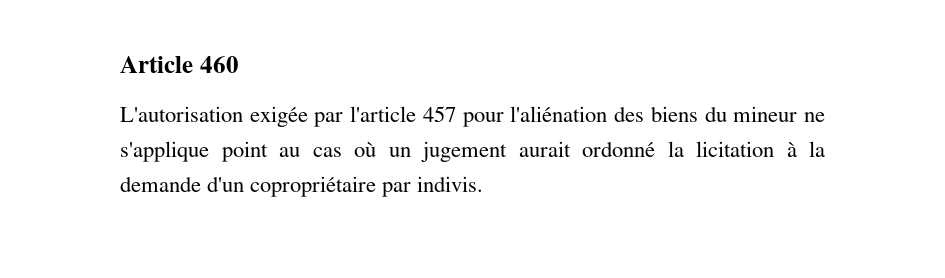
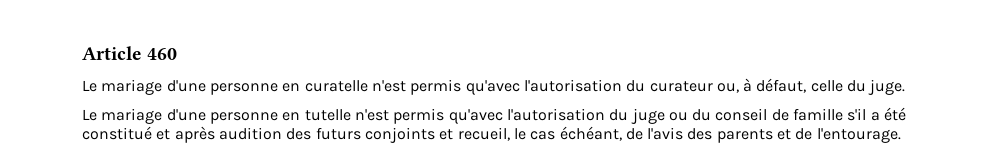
- L'autorisation exigée par l'article 457 pour l'aliénation des biens du mineur ne s'applique point au cas où un jugement aurait ordonné la licitation à la demande d'un copropriétaire par indivis.
+ Le mariage d'une personne en curatelle n'est permis qu'avec l'autorisation du curateur ou, à défaut, celle du juge.
+ Le mariage d'une personne en tutelle n'est permis qu'avec l'autorisation du juge ou du conseil de famille s'il a été constitué et après audition des futurs conjoints et recueil, le cas échéant, de l'avis des parents et de l'entourage.

